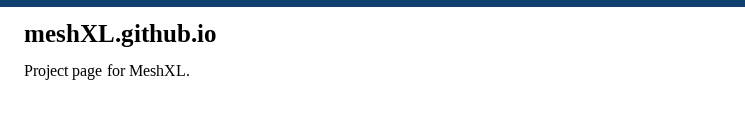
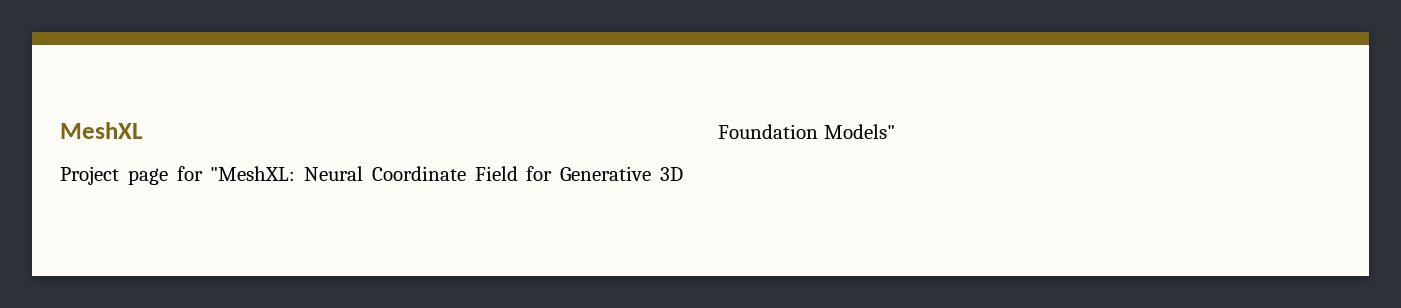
- meshXL.github.io
+ MeshXL
- Project page for MeshXL.
+ Project page for "MeshXL: Neural Coordinate Field for Generative 3D Foundation Models"

